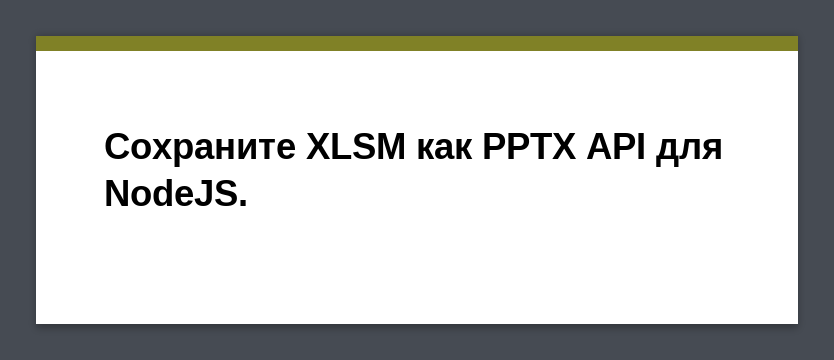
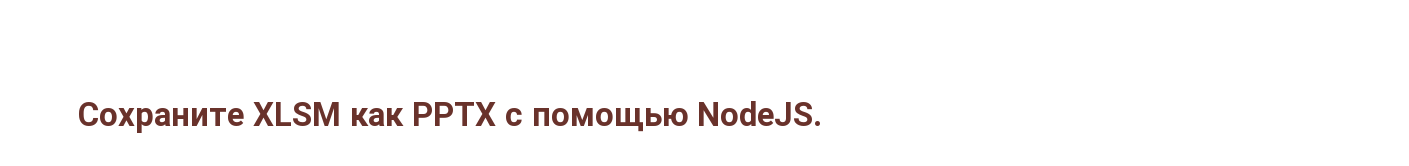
- Сохраните XLSM как PPTX API для NodeJS.
+ Сохраните XLSM как PPTX с помощью NodeJS.

